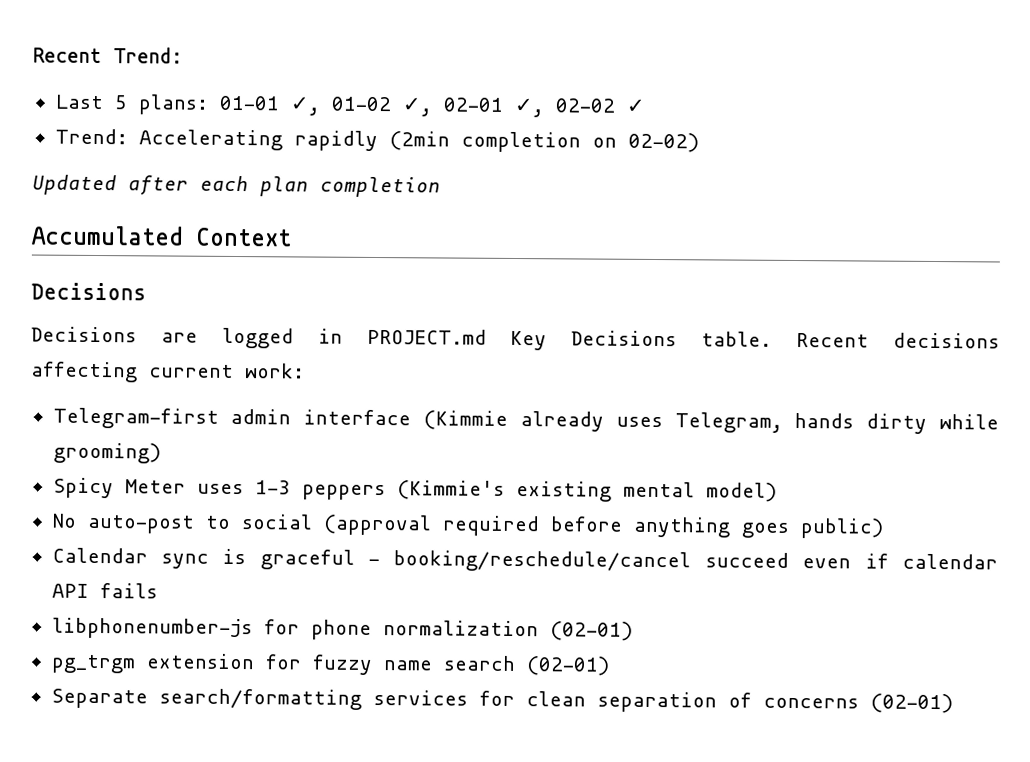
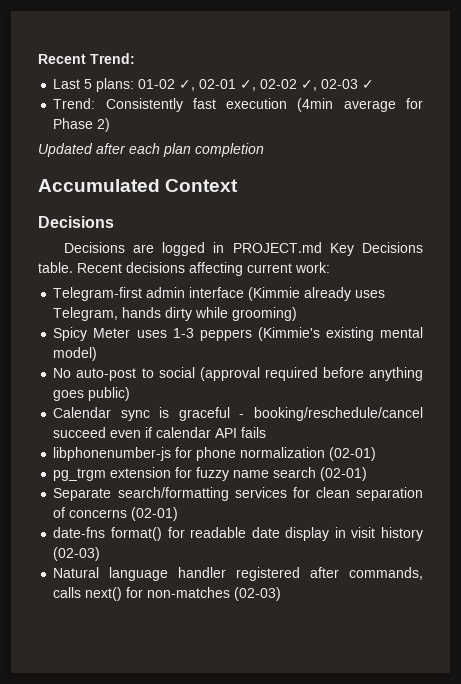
- Last 5 plans: 01-01 ✓, 01-02 ✓, 02-01 ✓, 02-02 ✓
+ Last 5 plans: 01-02 ✓, 02-01 ✓, 02-02 ✓, 02-03 ✓
- Trend: Accelerating rapidly (2min completion on 02-02)
+ Trend: Consistently fast execution (4min average for Phase 2)
+ date-fns format() for readable date display in visit history (02-03)
+ Natural language handler registered after commands, calls next() for non-matches (02-03)

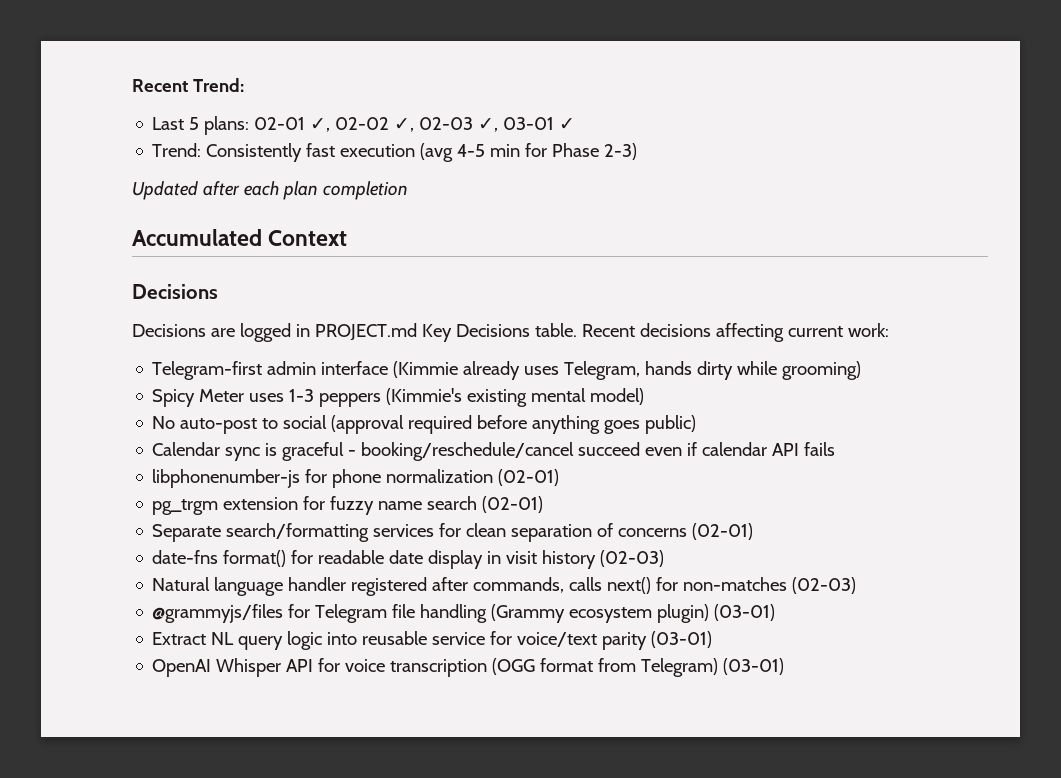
- Last 5 plans: 01-02 ✓, 02-01 ✓, 02-02 ✓, 02-03 ✓
+ Last 5 plans: 02-01 ✓, 02-02 ✓, 02-03 ✓, 03-01 ✓
- Trend: Consistently fast execution (4min average for Phase 2)
+ Trend: Consistently fast execution (avg 4-5 min for Phase 2-3)
+ @grammyjs/files for Telegram file handling (Grammy ecosystem plugin) (03-01)
+ Extract NL query logic into reusable service for voice/text parity (03-01)
+ OpenAI Whisper API for voice transcription (OGG format from Telegram) (03-01)

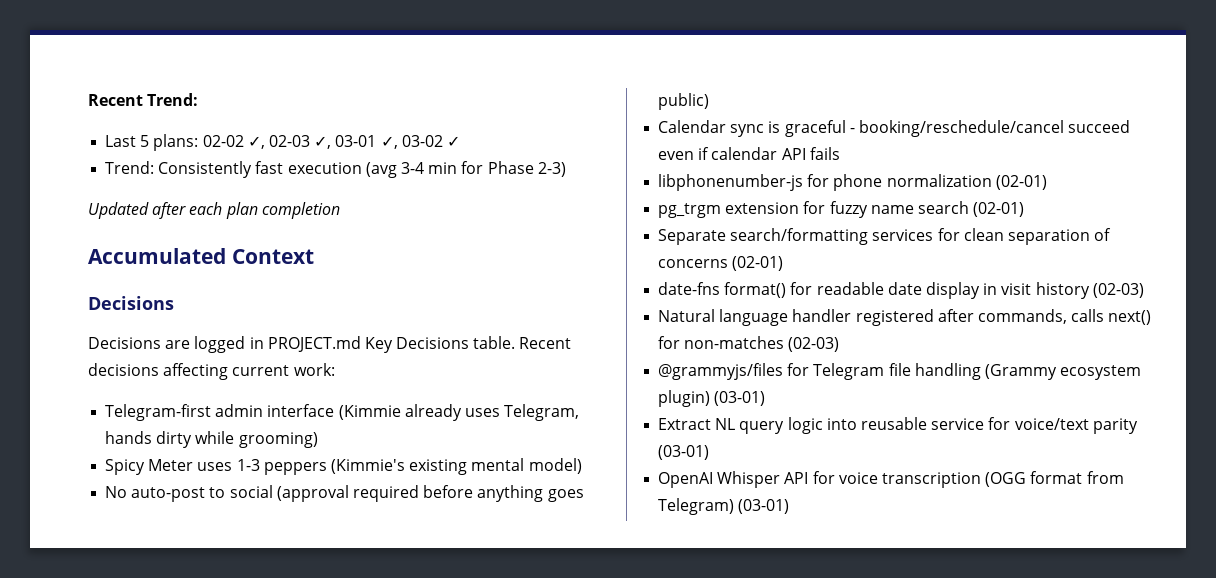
- Last 5 plans: 02-01 ✓, 02-02 ✓, 02-03 ✓, 03-01 ✓
+ Last 5 plans: 02-02 ✓, 02-03 ✓, 03-01 ✓, 03-02 ✓
- Trend: Consistently fast execution (avg 4-5 min for Phase 2-3)
+ Trend: Consistently fast execution (avg 3-4 min for Phase 2-3)

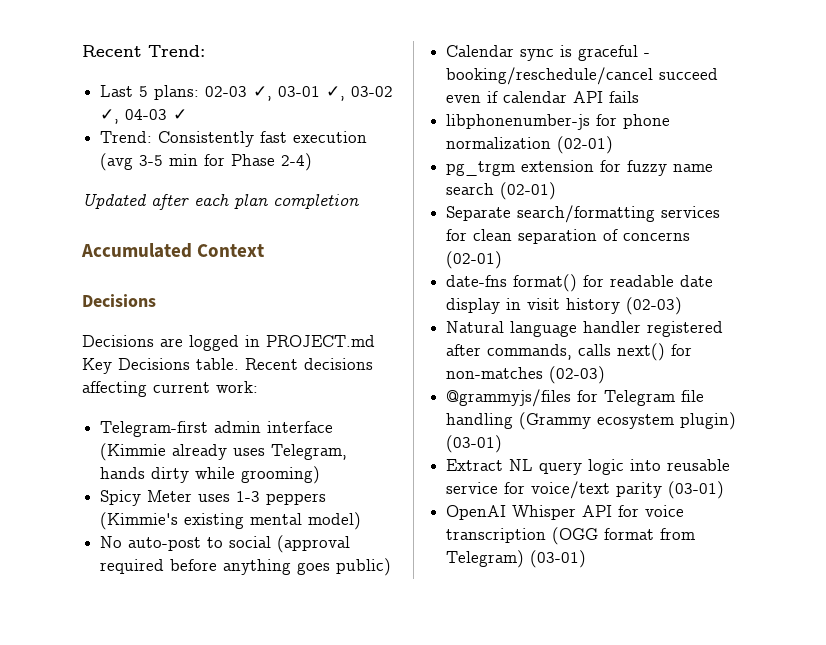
- Last 5 plans: 02-02 ✓, 02-03 ✓, 03-01 ✓, 03-02 ✓
+ Last 5 plans: 02-03 ✓, 03-01 ✓, 03-02 ✓, 04-03 ✓
- Trend: Consistently fast execution (avg 3-4 min for Phase 2-3)
+ Trend: Consistently fast execution (avg 3-5 min for Phase 2-4)

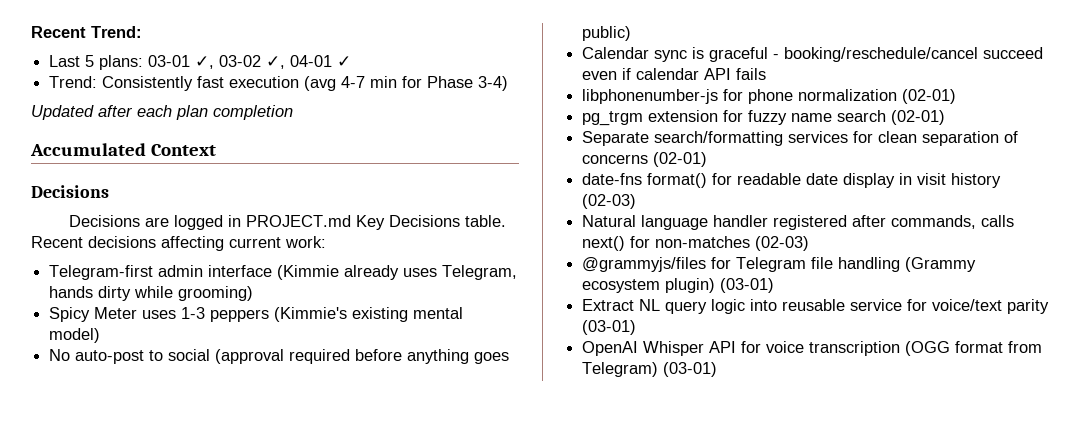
- Last 5 plans: 02-03 ✓, 03-01 ✓, 03-02 ✓, 04-03 ✓
+ Last 5 plans: 03-01 ✓, 03-02 ✓, 04-01 ✓
- Trend: Consistently fast execution (avg 3-5 min for Phase 2-4)
+ Trend: Consistently fast execution (avg 4-7 min for Phase 3-4)

